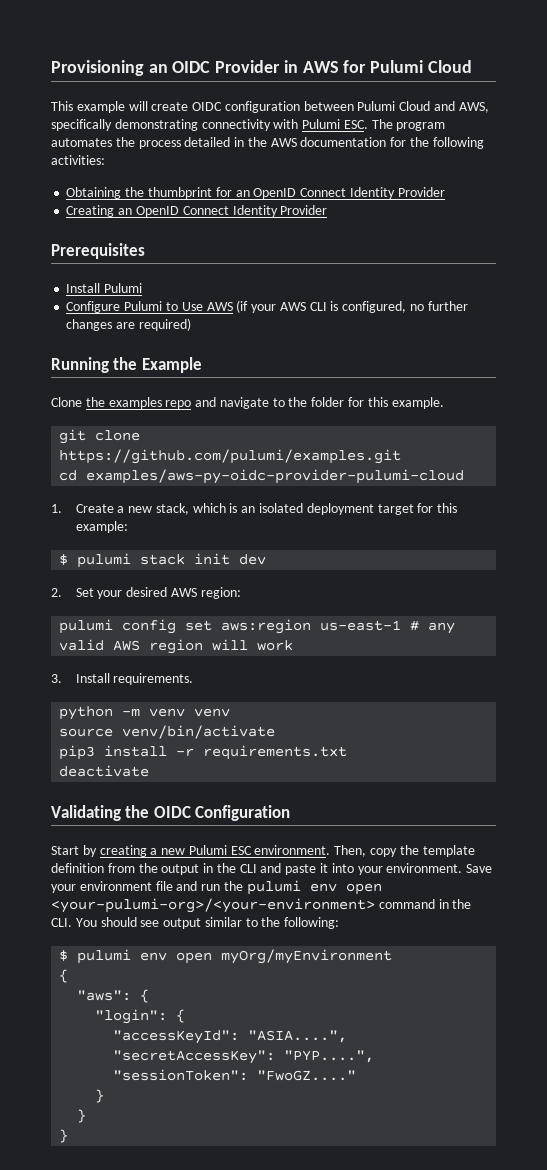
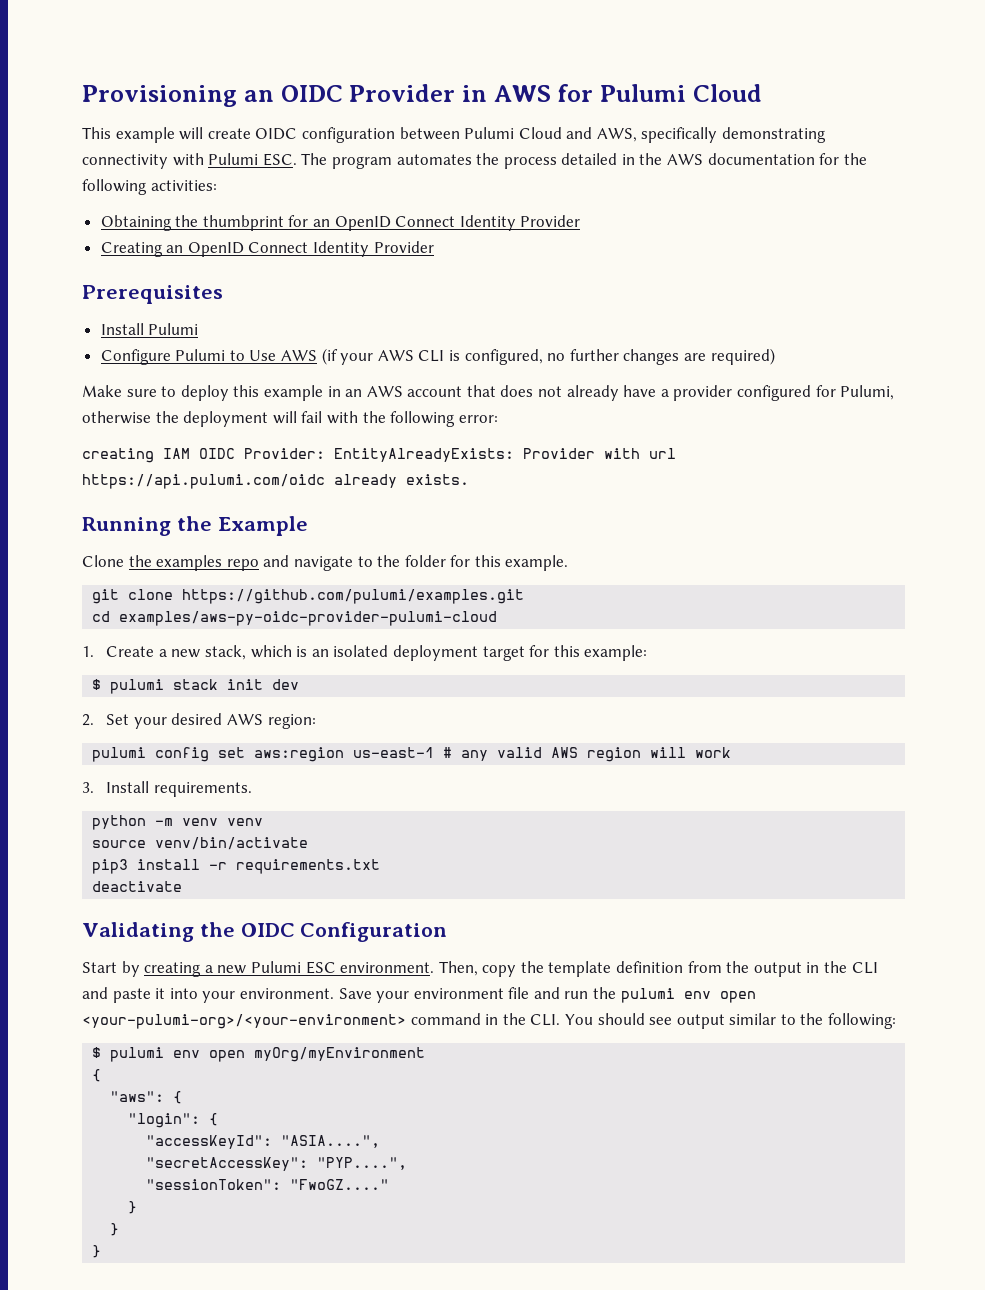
+ Make sure to deploy this example in an AWS account that does not already have a provider configured for Pulumi, otherwise the deployment will fail with the following error:
+ creating IAM OIDC Provider: EntityAlreadyExists: Provider with url https://api.pulumi.com/oidc already exists.

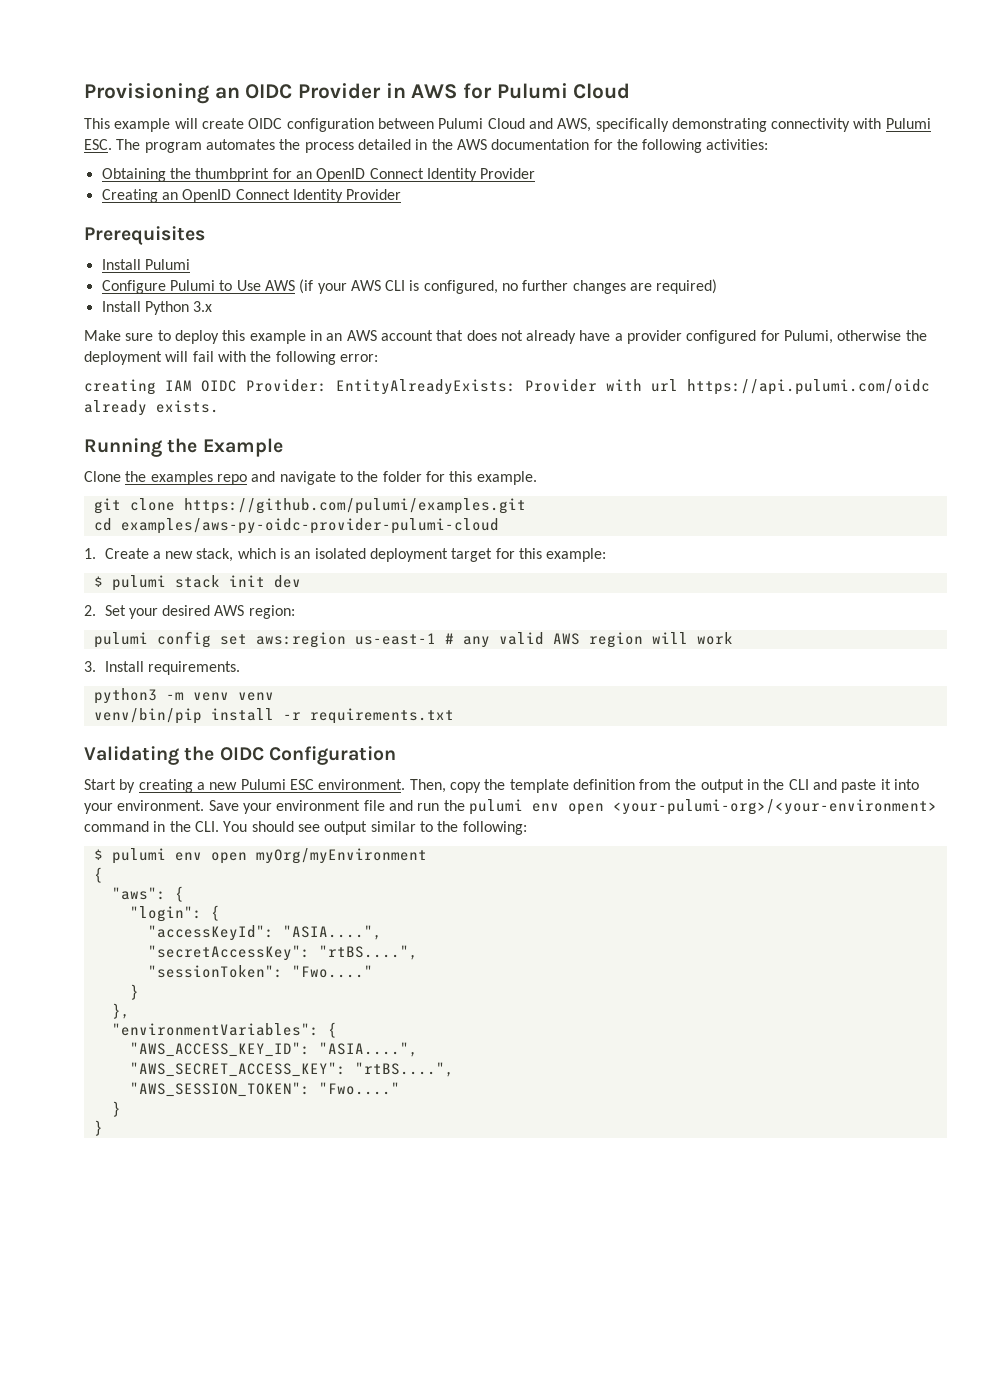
+ Install Python 3.x
- python -m venv venv
+ python3 -m venv venv
- source venv/bin/activate
- pip3 install -r requirements.txt
+ venv/bin/pip install -r requirements.txt
- deactivate
- "secretAccessKey": "PYP....",
+ "secretAccessKey": "rtBS....",
- "sessionToken": "FwoGZ...."
+ "sessionToken": "Fwo...."
  }
+ },
+ "environmentVariables": {
+ "AWS_ACCESS_KEY_ID": "ASIA....",
+ "AWS_SECRET_ACCESS_KEY": "rtBS....",
+ "AWS_SESSION_TOKEN": "Fwo...."

